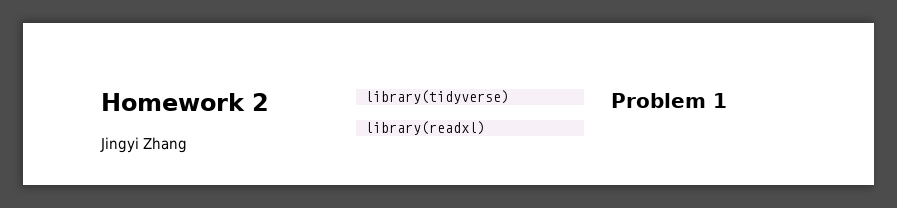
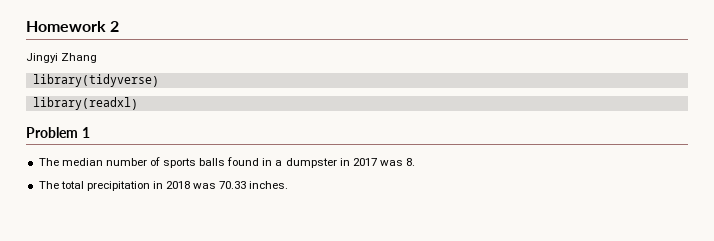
+ The median number of sports balls found in a dumpster in 2017 was 8.
+ The total precipitation in 2018 was 70.33 inches.

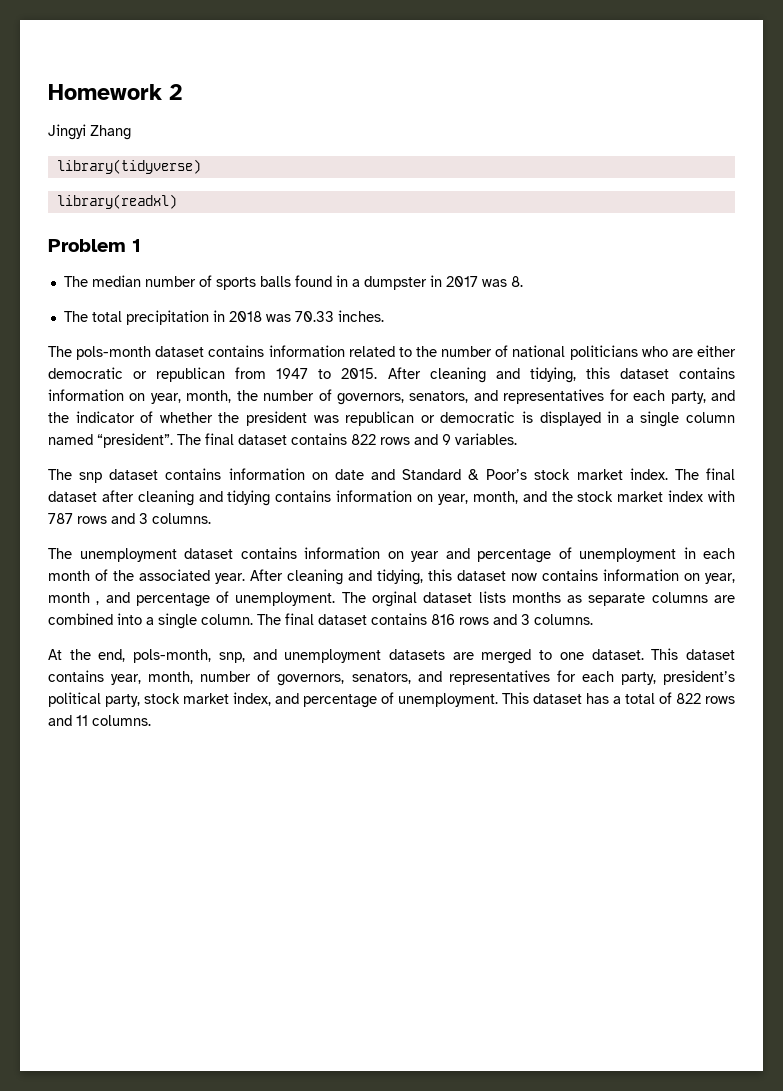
+ The pols-month dataset contains information related to the number of national politicians who are either democratic or republican from 1947 to 2015. After cleaning and tidying, this dataset contains information on year, month, the number of governors, senators, and representatives for each party, and the indicator of whether the president was republican or democratic is displayed in a single column named “president”. The final dataset contains 822 rows and 9 variables.
+ The snp dataset contains information on date and Standard & Poor’s stock market index. The final dataset after cleaning and tidying contains information on year, month, and the stock market index with 787 rows and 3 columns.
+ The unemployment dataset contains information on year and percentage of unemployment in each month of the associated year. After cleaning and tidying, this dataset now contains information on year, month , and percentage of unemployment. The orginal dataset lists months as separate columns are combined into a single column. The final dataset contains 816 rows and 3 columns.
+ At the end, pols-month, snp, and unemployment datasets are merged to one dataset. This dataset contains year, month, number of governors, senators, and representatives for each party, president’s political party, stock market index, and percentage of unemployment. This dataset has a total of 822 rows and 11 columns.

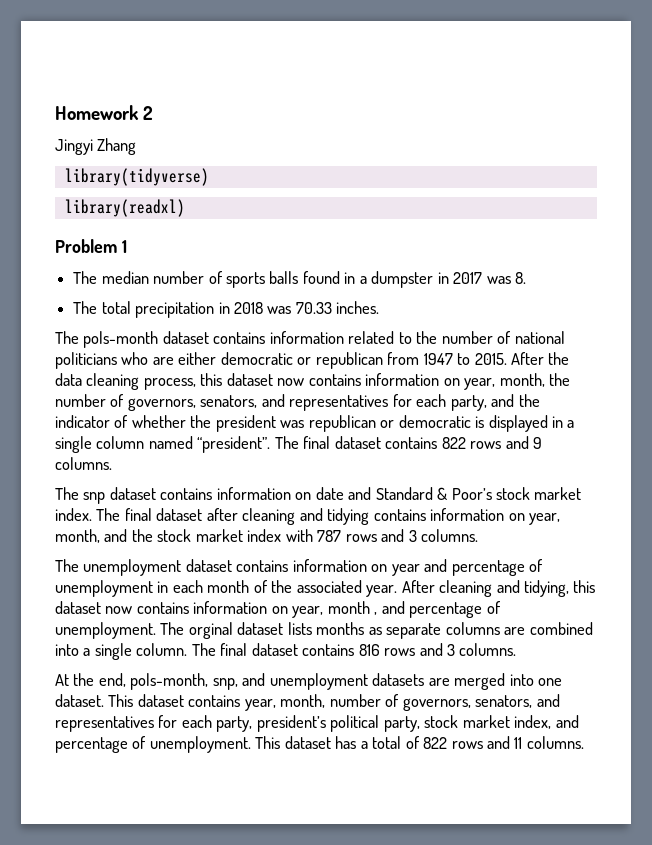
- After cleaning and tidying, this dataset contains information on year, month, the number of governors, senators, and representatives for each party, and the indicator of whether the president was republican or democratic is displayed in a single column named “president”.
+ After the data cleaning process, this dataset now contains information on year, month, the number of governors, senators, and representatives for each party, and the indicator of whether the president was republican or democratic is displayed in a single column named “president”.
- The final dataset contains 822 rows and 9 variables.
+ The final dataset contains 822 rows and 9 columns.
- At the end, pols-month, snp, and unemployment datasets are merged to one dataset.
+ At the end, pols-month, snp, and unemployment datasets are merged into one dataset.

